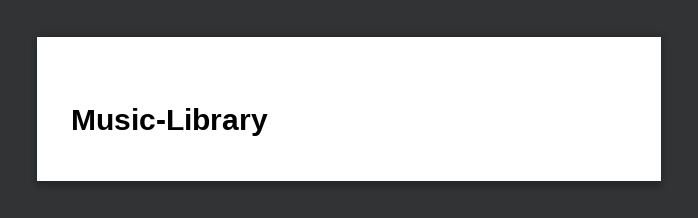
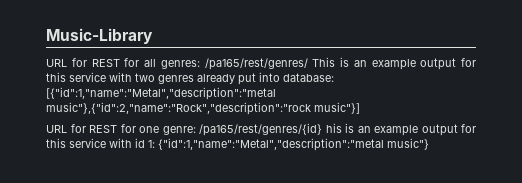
+ URL for REST for all genres: /pa165/rest/genres/ This is an example output for this service with two genres already put into database: [{"id":1,"name":"Metal","description":"metal music"},{"id":2,"name":"Rock","description":"rock music"}]
+ URL for REST for one genre: /pa165/rest/genres/{id} his is an example output for this service with id 1: {"id":1,"name":"Metal","description":"metal music"}

